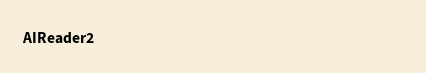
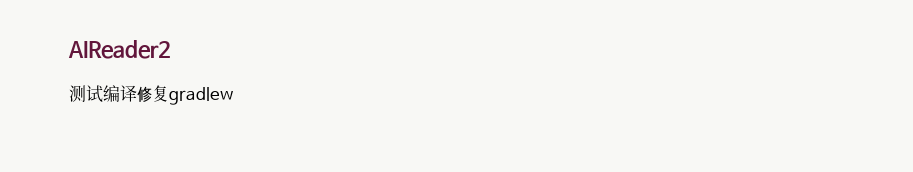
+ 测试编译修复gradlew

